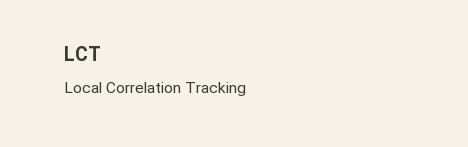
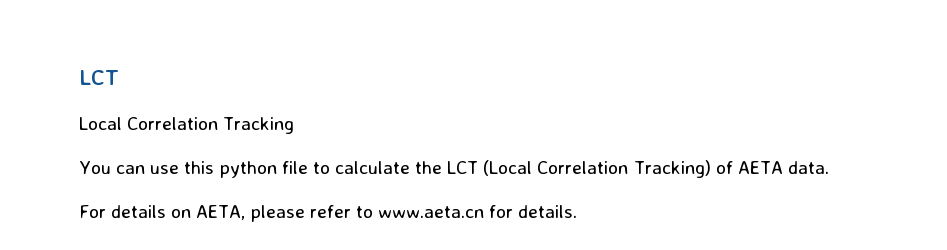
+ You can use this python file to calculate the LCT (Local Correlation Tracking) of AETA data.
+ For details on AETA, please refer to www.aeta.cn for details.

